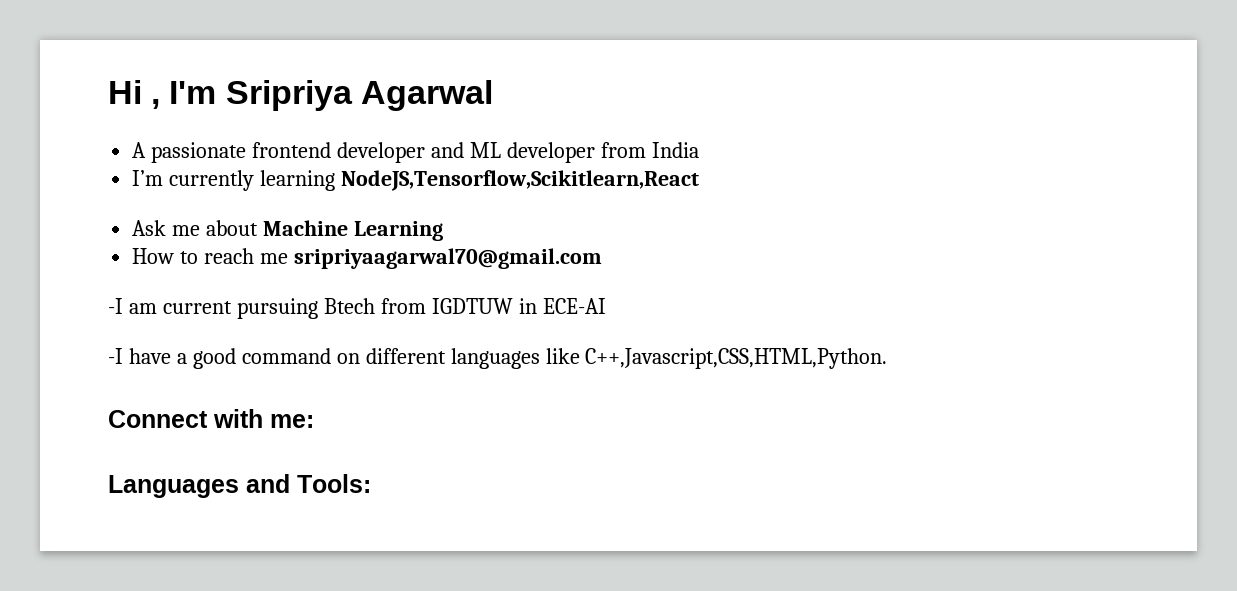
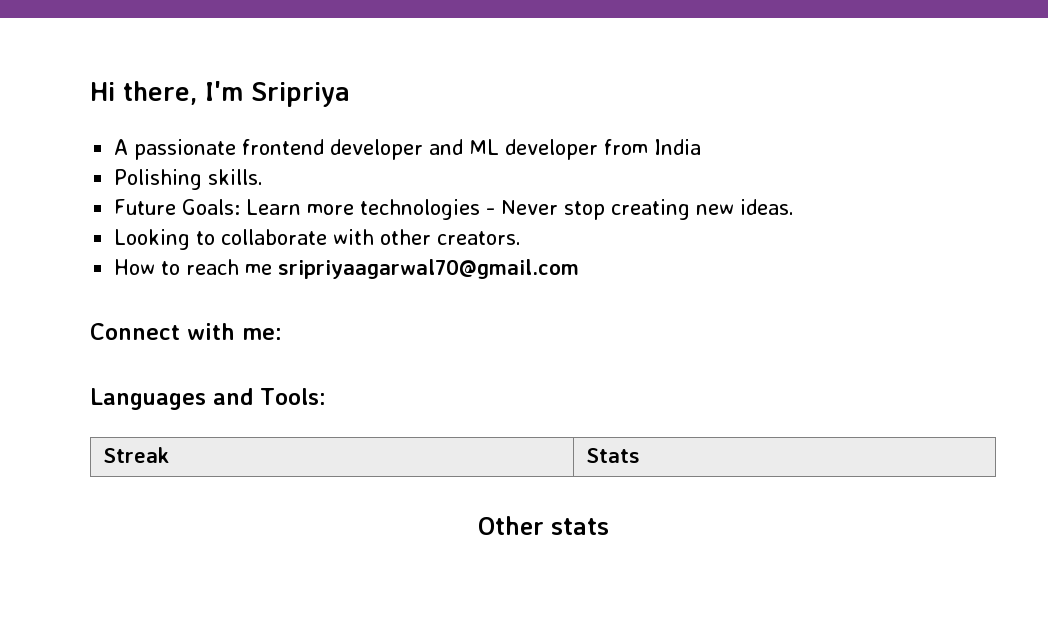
- Hi , I'm Sripriya Agarwal
+ Hi there, I'm Sripriya
- I’m currently learning NodeJS,Tensorflow,Scikitlearn,React
- Ask me about Machine Learning
+ Polishing skills.
+ Future Goals: Learn more technologies - Never stop creating new ideas.
+ Looking to collaborate with other creators.
- -I am current pursuing Btech from IGDTUW in ECE-AI
- -I have a good command on different languages like C++,Javascript,CSS,HTML,Python.
+ Streak | Stats
+ Other stats

